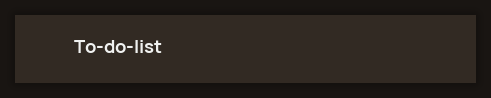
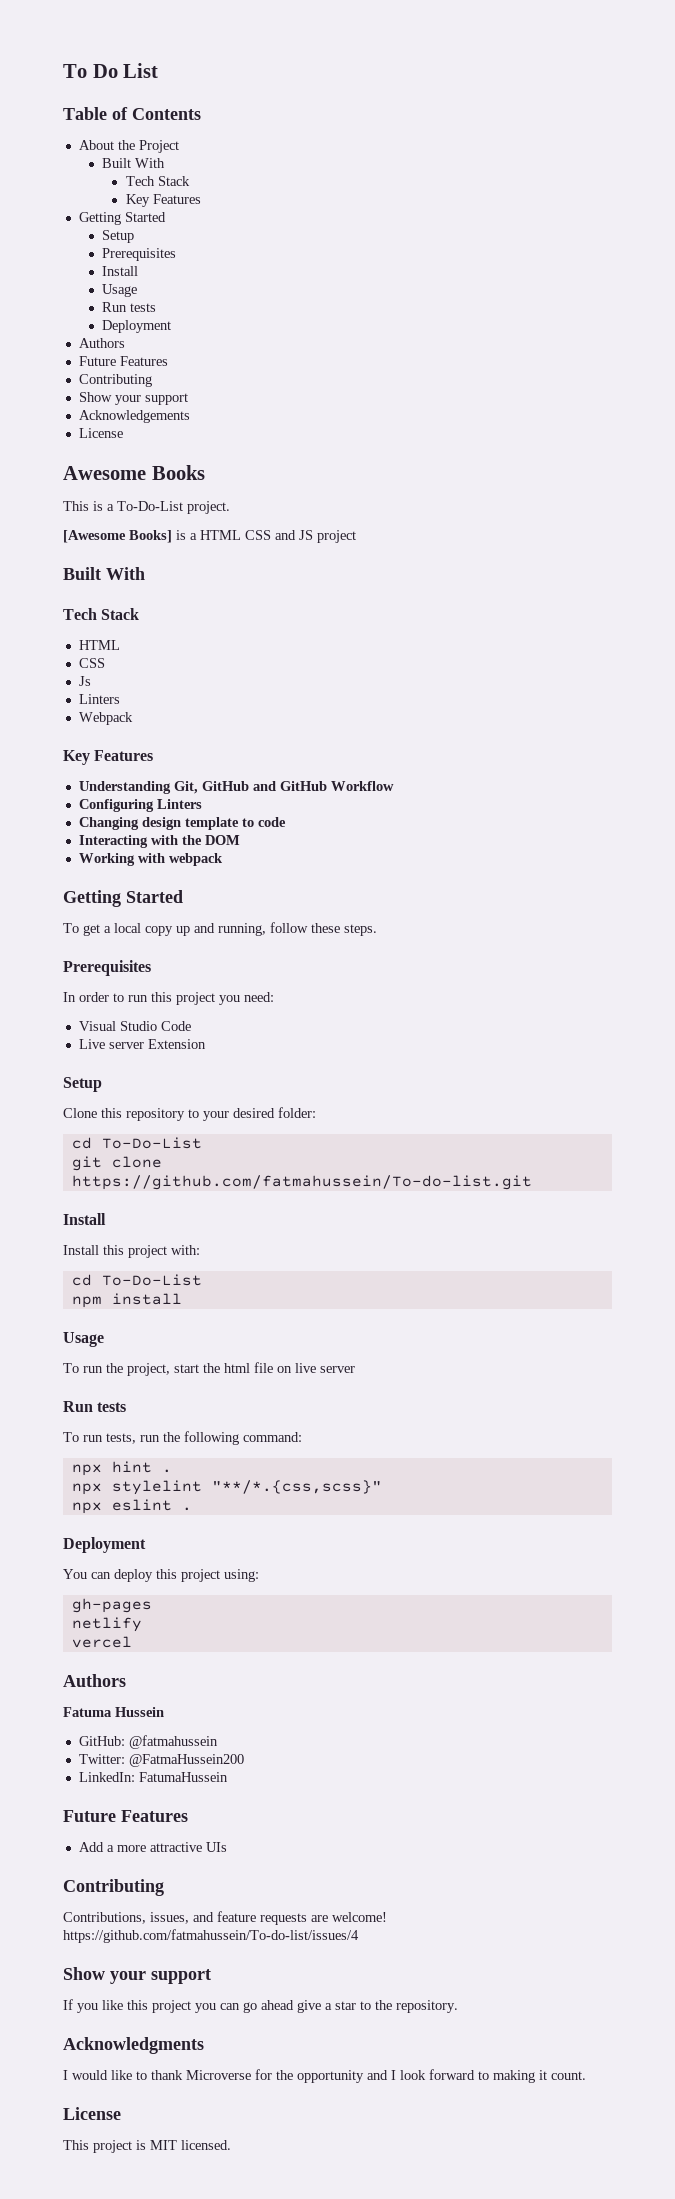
- To-do-list
+ To Do List
+ Table of Contents
+ About the Project
+ Built With
+ Tech Stack
+ Key Features
+ Getting Started
+ Setup
+ Prerequisites
+ Install
+ Usage
+ Run tests
+ Deployment
+ Authors
+ Future Features
+ Contributing
+ Show your support
+ Acknowledgements
+ License
+ Awesome Books
+ This is a To-Do-List project.
+ [Awesome Books] is a HTML CSS and JS project
+ Built With
+ Tech Stack
+ HTML
+ CSS
+ Js
+ Linters
+ Webpack
+ Key Features
+ Understanding Git, GitHub and GitHub Workflow
+ Configuring Linters
+ Changing design template to code
+ Interacting with the DOM
+ Working with webpack
+ Getting Started
+ To get a local copy up and running, follow these steps.
+ Prerequisites
+ In order to run this project you need:
+ Visual Studio Code
+ Live server Extension
+ Setup
+ Clone this repository to your desired folder:
+ cd To-Do-List
+ git clone https://github.com/fatmahussein/To-do-list.git
+ Install
+ Install this project with:
+ cd To-Do-List
+ npm install
+ Usage
+ To run the project, start the html file on live server
+ Run tests
+ To run tests, run the following command:
+ npx hint .
+ npx stylelint "**/*.{css,scss}"
+ npx eslint .
+ Deployment
+ You can deploy this project using:
+ gh-pages
+ netlify
+ vercel
+ Authors
+ Fatuma Hussein
+ GitHub: @fatmahussein
+ Twitter: @FatmaHussein200
+ LinkedIn: FatumaHussein
+ Future Features
+ Add a more attractive UIs
+ Contributing
+ Contributions, issues, and feature requests are welcome! https://github.com/fatmahussein/To-do-list/issues/4
+ Show your support
+ If you like this project you can go ahead give a star to the repository.
+ Acknowledgments
+ I would like to thank Microverse for the opportunity and I look forward to making it count.
+ License
+ This project is MIT licensed.

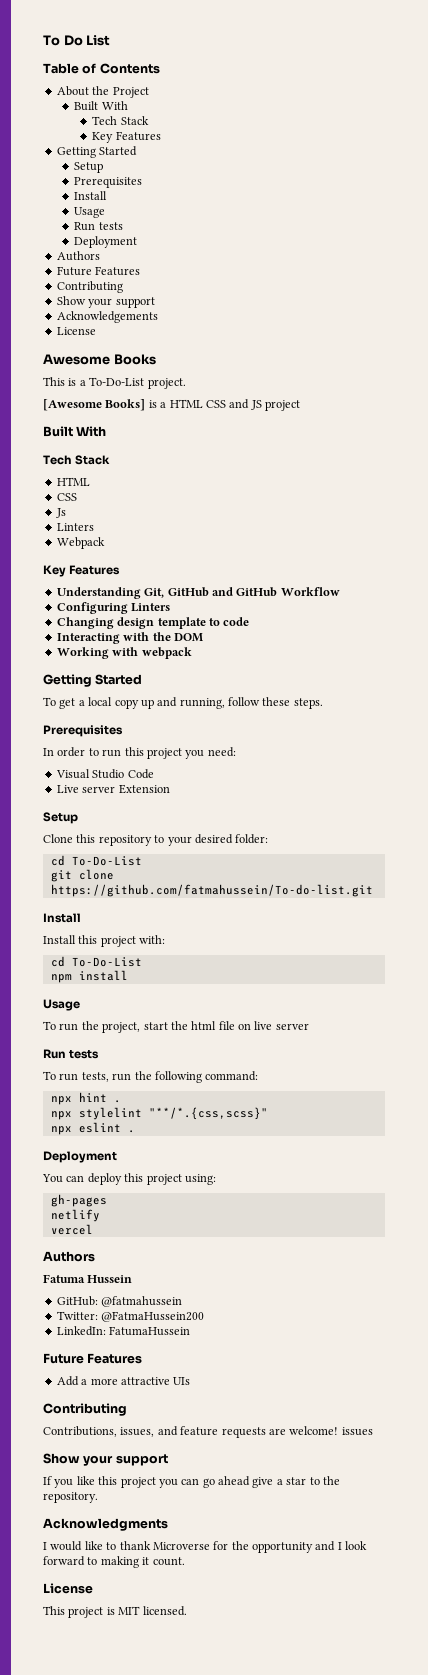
- Contributions, issues, and feature requests are welcome! https://github.com/fatmahussein/To-do-list/issues/4
+ Contributions, issues, and feature requests are welcome! issues

